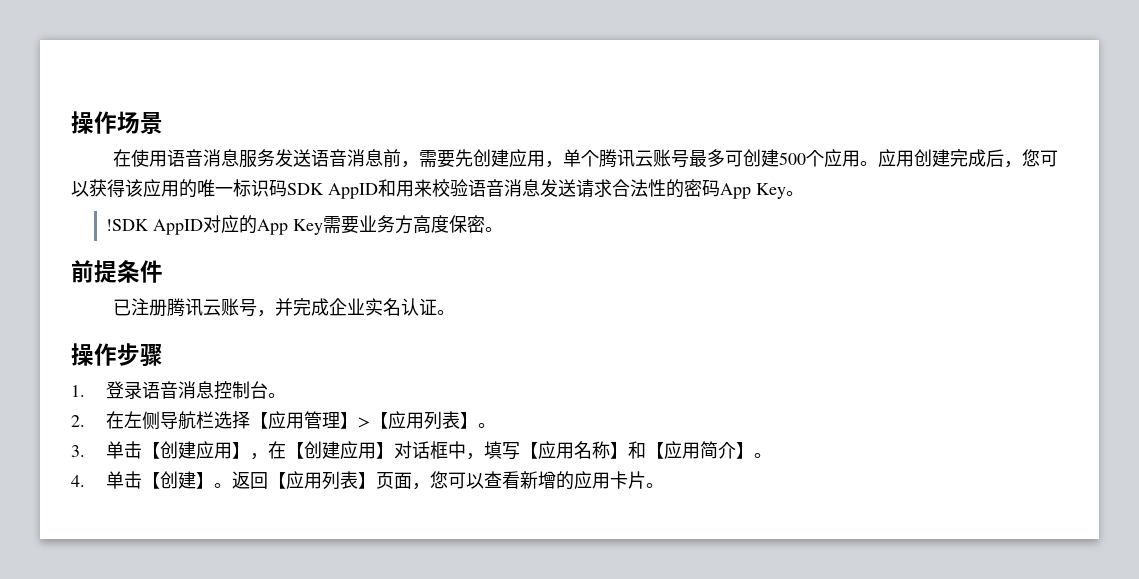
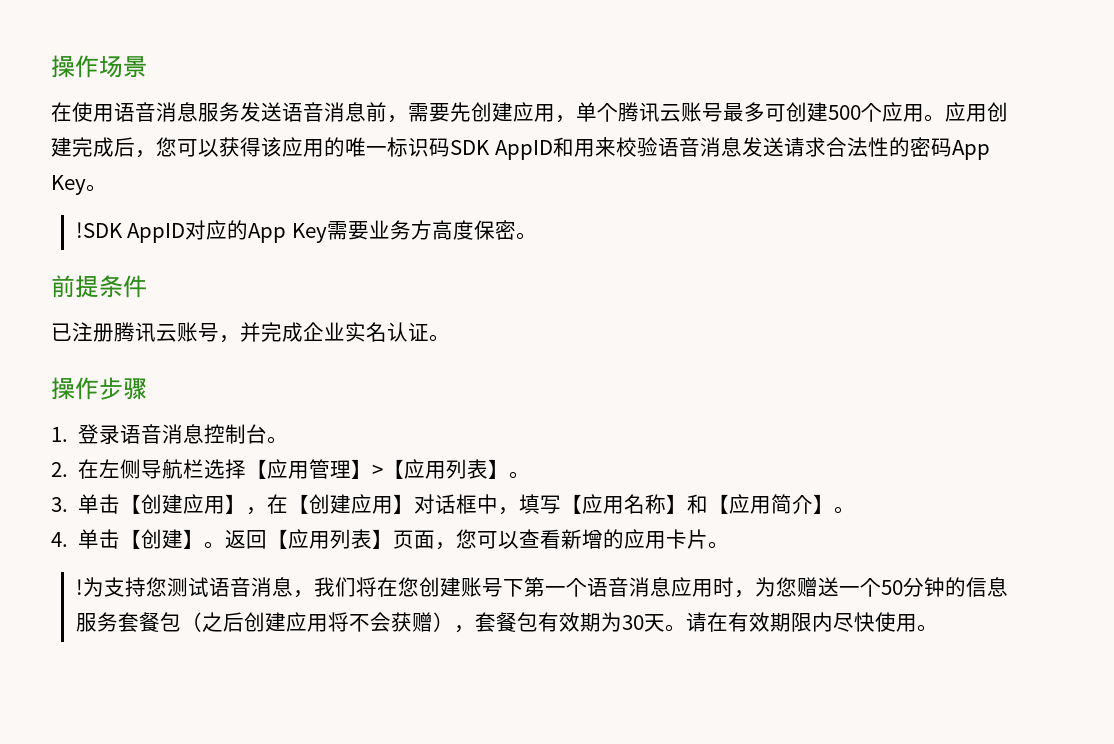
+ !为支持您测试语音消息，我们将在您创建账号下第一个语音消息应用时，为您赠送一个50分钟的信息服务套餐包（之后创建应用将不会获赠），套餐包有效期为30天。请在有效期限内尽快使用。

